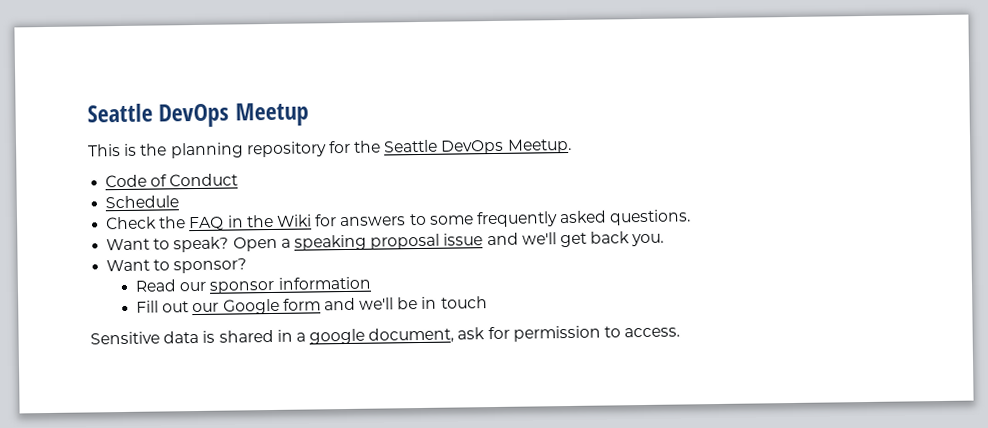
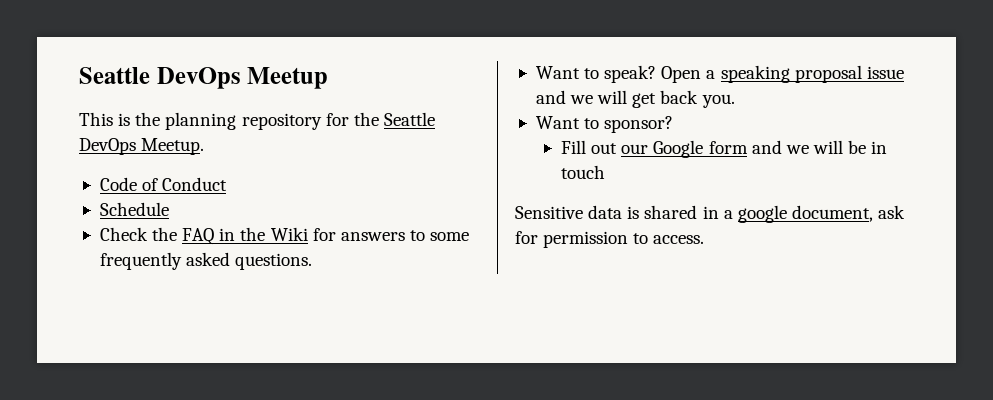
- Open a speaking proposal issue and we'll get back you.
+ Open a speaking proposal issue and we will get back you.
- Read our sponsor information
- Fill out our Google form and we'll be in touch
+ Fill out our Google form and we will be in touch

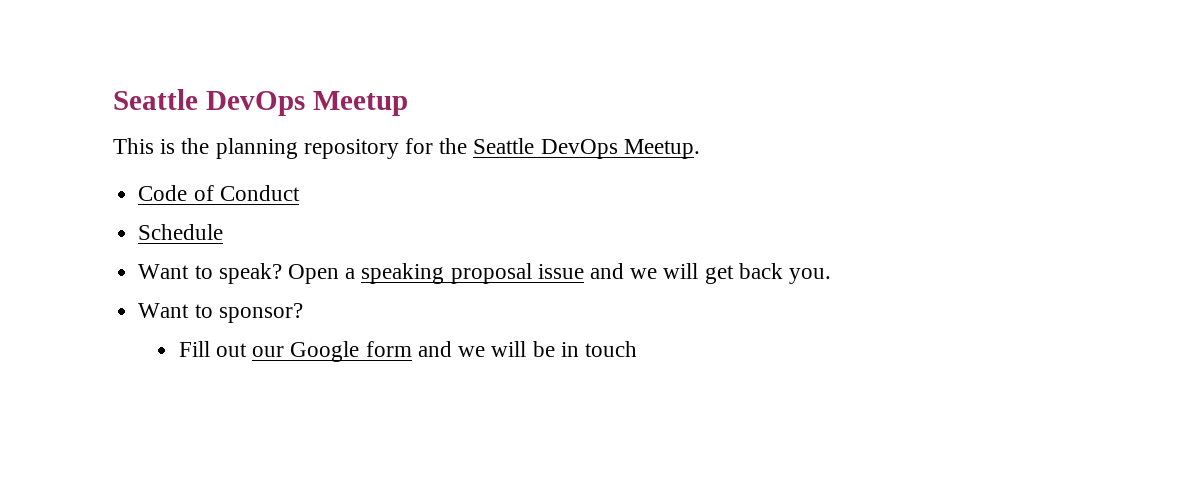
- Check the FAQ in the Wiki for answers to some frequently asked questions.
- Sensitive data is shared in a google document, ask for permission to access.

